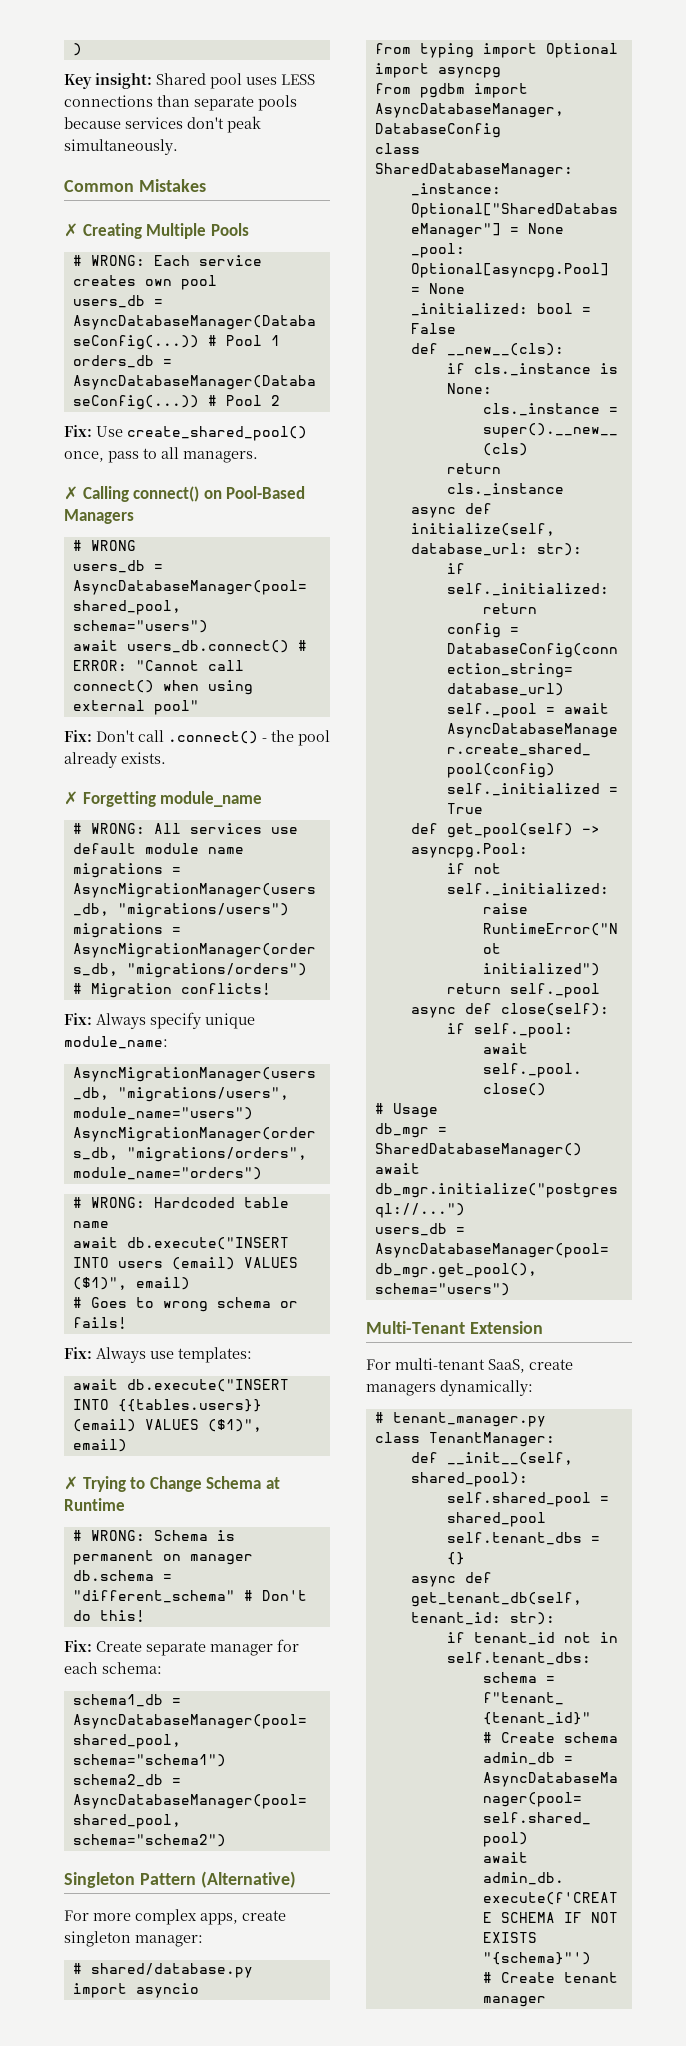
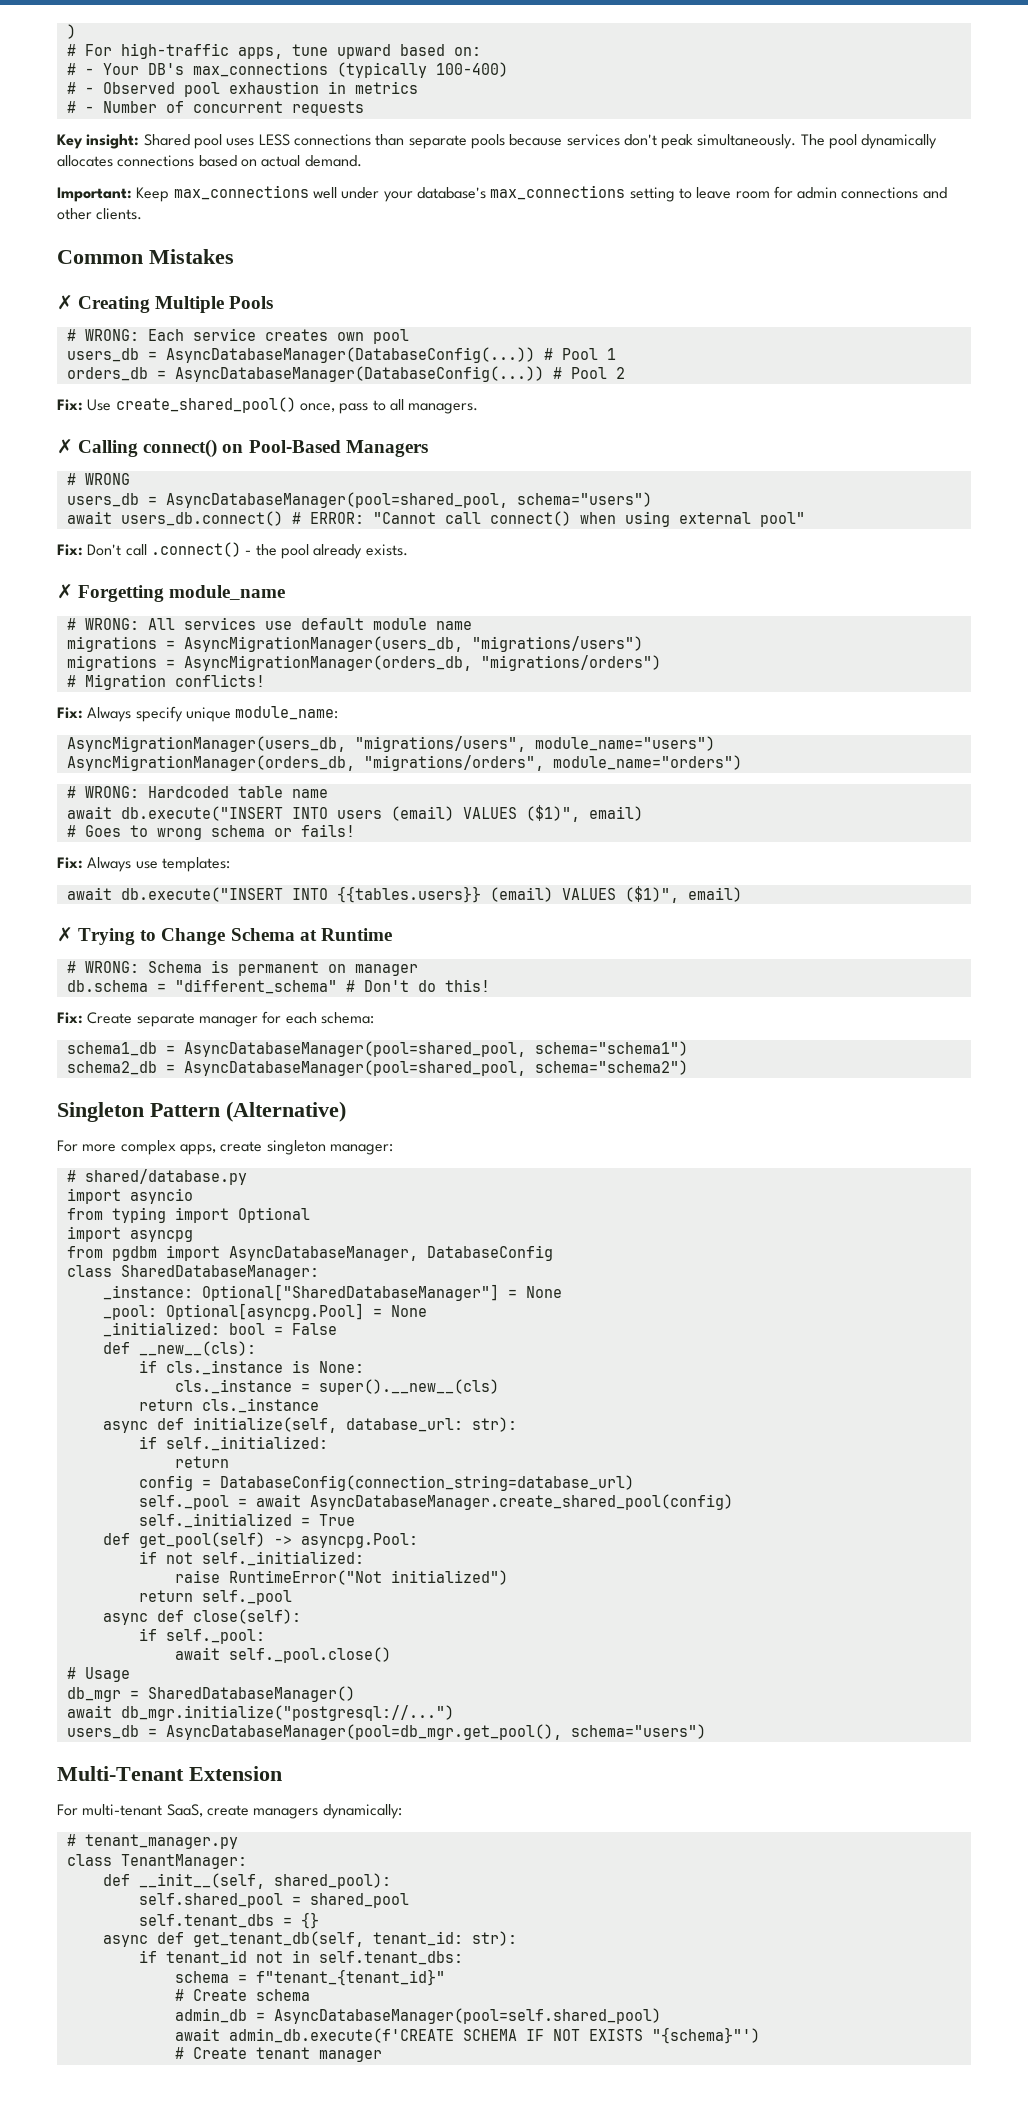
+ # For high-traffic apps, tune upward based on:
+ # - Your DB's max_connections (typically 100-400)
+ # - Observed pool exhaustion in metrics
+ # - Number of concurrent requests
+ The pool dynamically allocates connections based on actual demand.
+ Important: Keep max_connections well under your database's max_connections setting to leave room for admin connections and other clients.

